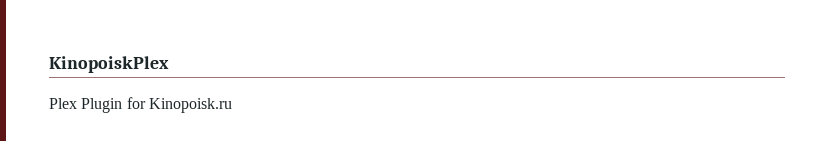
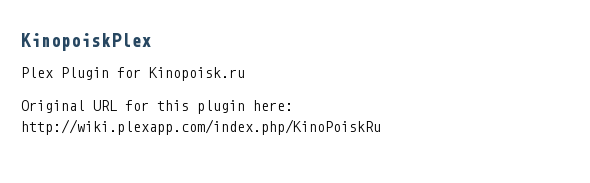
+ Original URL for this plugin here: http://wiki.plexapp.com/index.php/KinoPoiskRu

